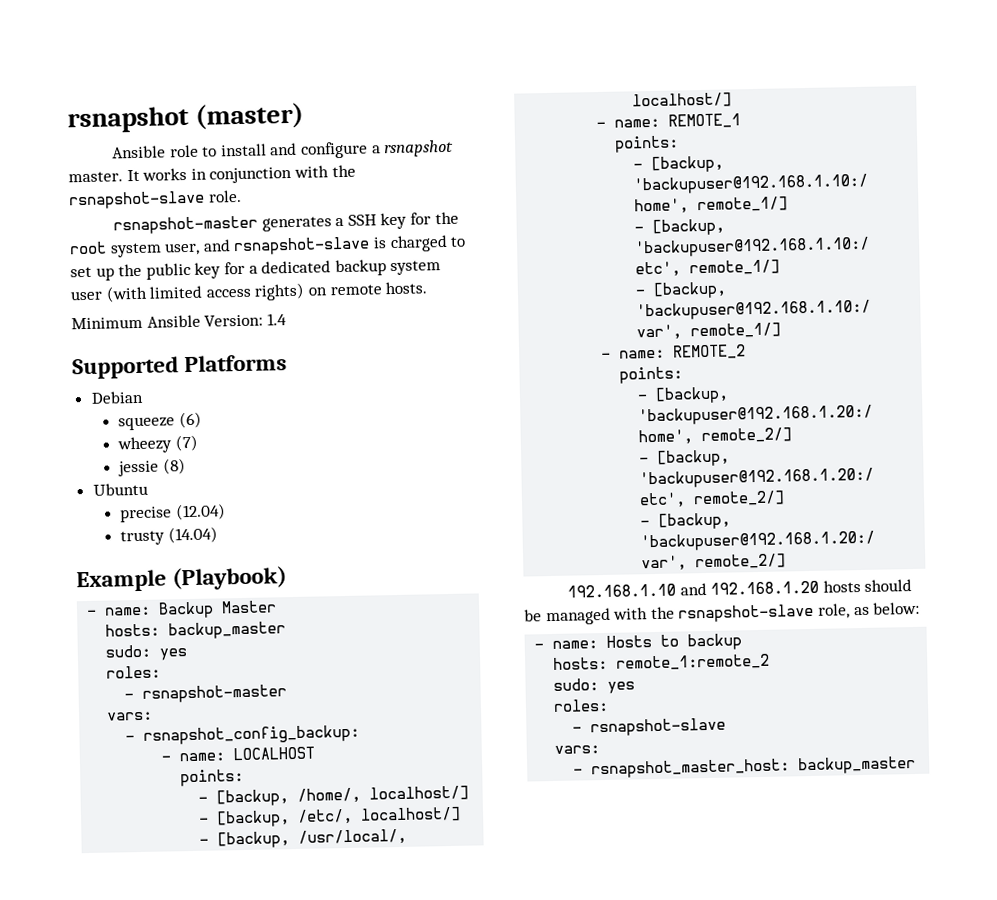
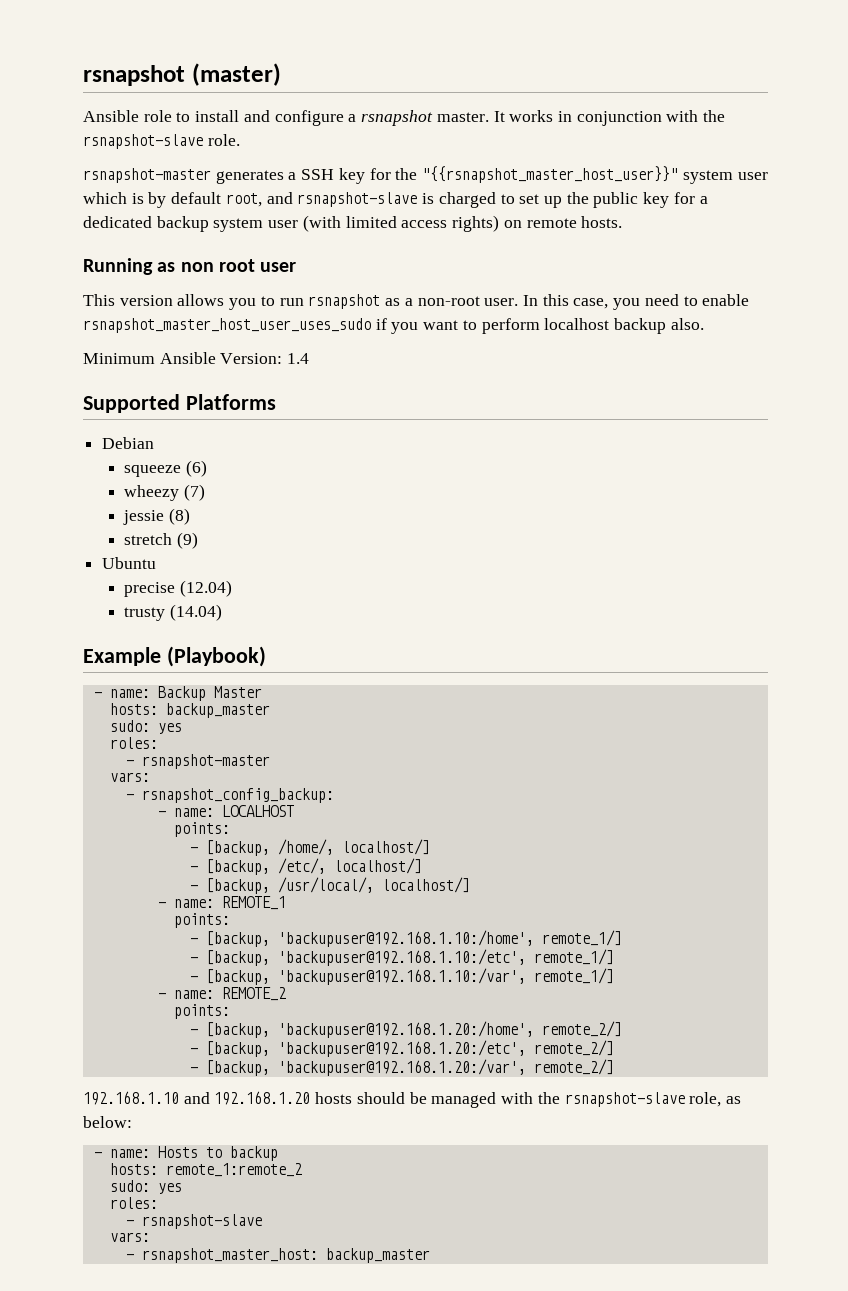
- rsnapshot-master generates a SSH key for the root system user, and rsnapshot-slave is charged to set up the public key for a dedicated backup system user (with limited access rights) on remote hosts.
+ rsnapshot-master generates a SSH key for the "{{rsnapshot_master_host_user}}" system user which is by default root, and rsnapshot-slave is charged to set up the public key for a dedicated backup system user (with limited access rights) on remote hosts.
+ Running as non root user
+ This version allows you to run rsnapshot as a non-root user. In this case, you need to enable rsnapshot_master_host_user_uses_sudo if you want to perform localhost backup also.
+ stretch (9)

